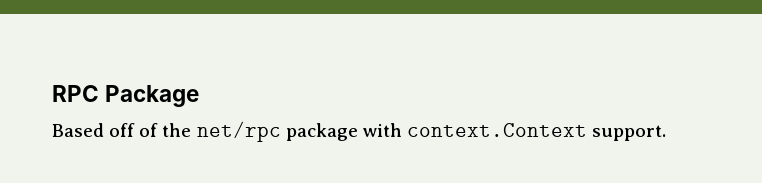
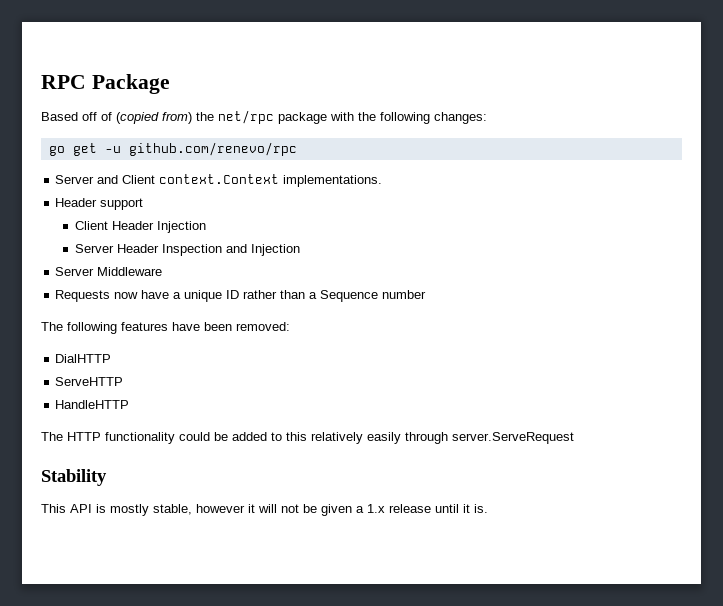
- Based off of the net/rpc package with context.Context support.
+ Based off of (copied from) the net/rpc package with the following changes:
+ go get -u github.com/renevo/rpc
+ Server and Client context.Context implementations.
+ Header support
+ Client Header Injection
+ Server Header Inspection and Injection
+ Server Middleware
+ Requests now have a unique ID rather than a Sequence number
+ The following features have been removed:
+ DialHTTP
+ ServeHTTP
+ HandleHTTP
+ The HTTP functionality could be added to this relatively easily through server.ServeRequest
+ Stability
+ This API is mostly stable, however it will not be given a 1.x release until it is.

